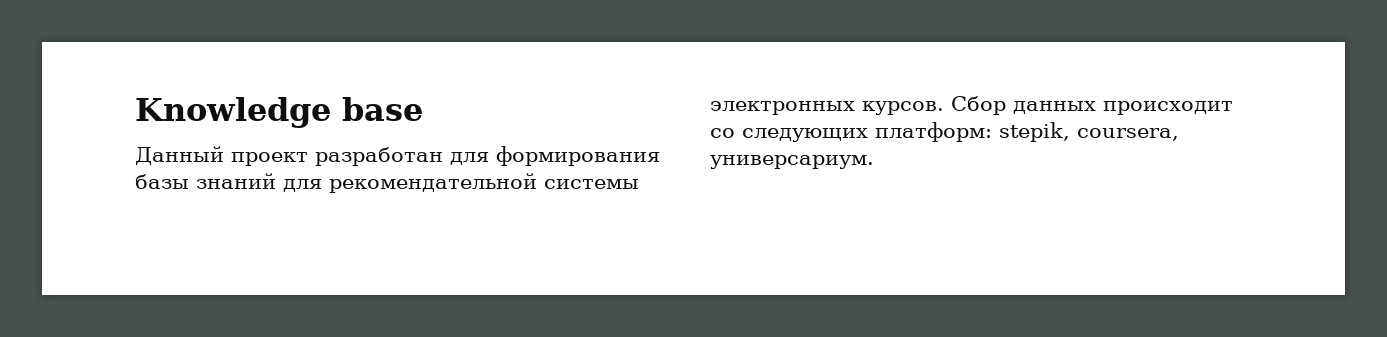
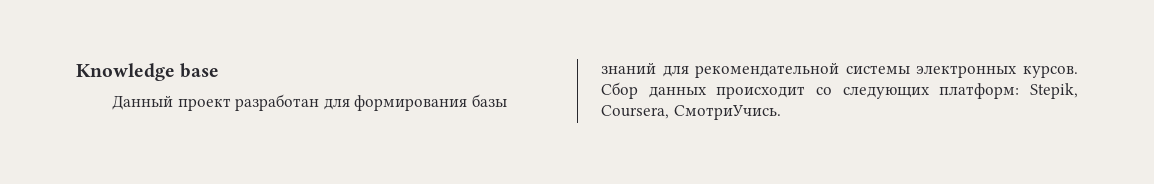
- Сбор данных происходит со следующих платформ: stepik, coursera, универсариум.
+ Сбор данных происходит со следующих платформ: Stepik, Coursera, СмотриУчись.

